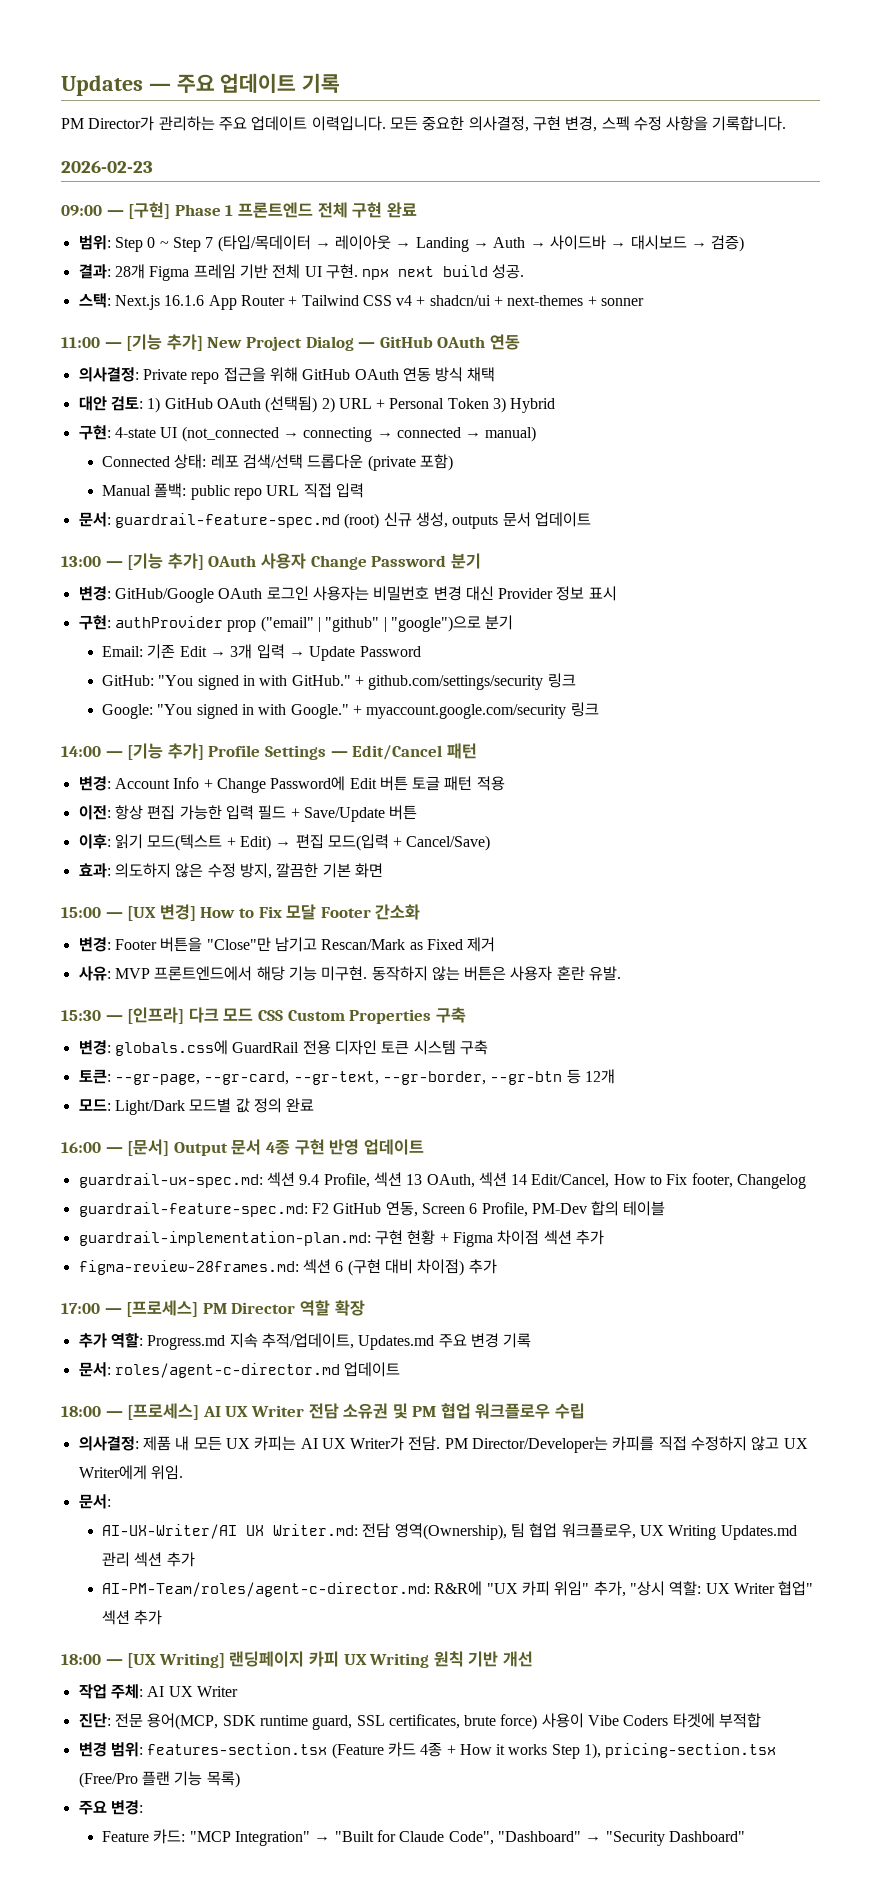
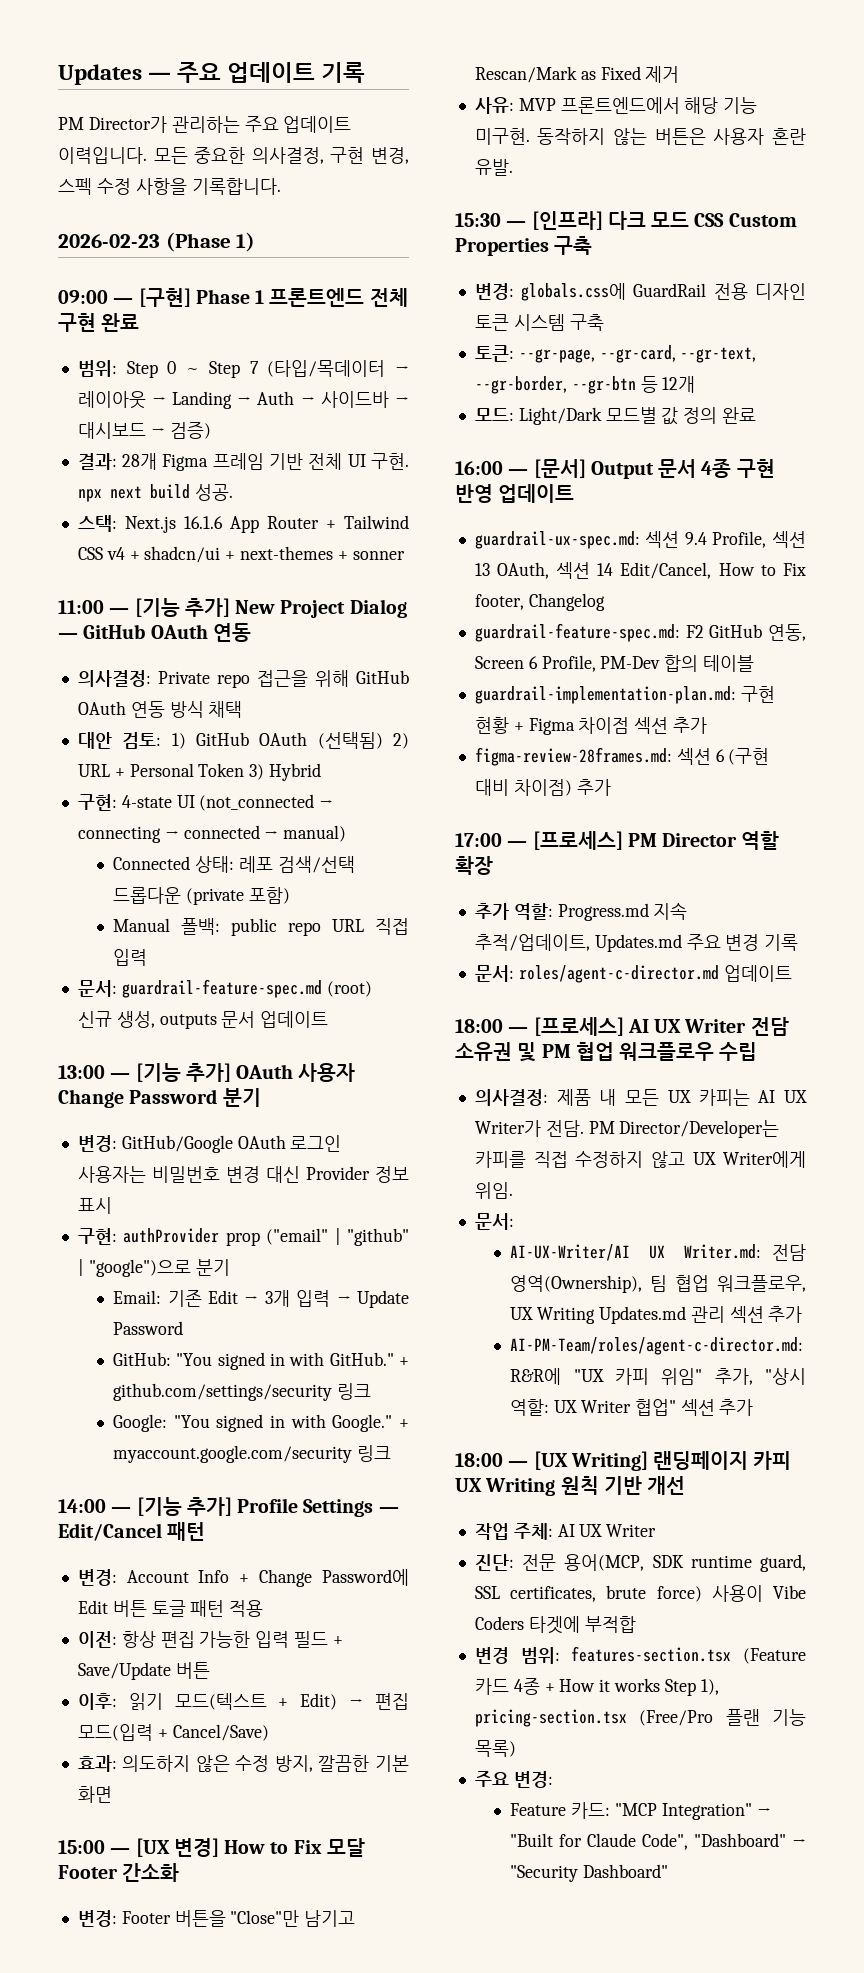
- 2026-02-23
+ 2026-02-23 (Phase 1)

